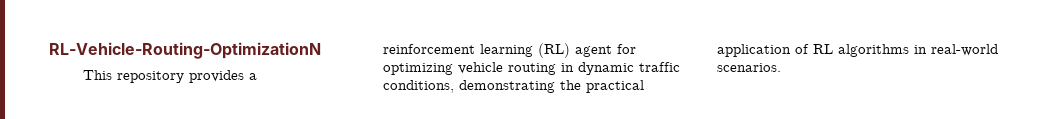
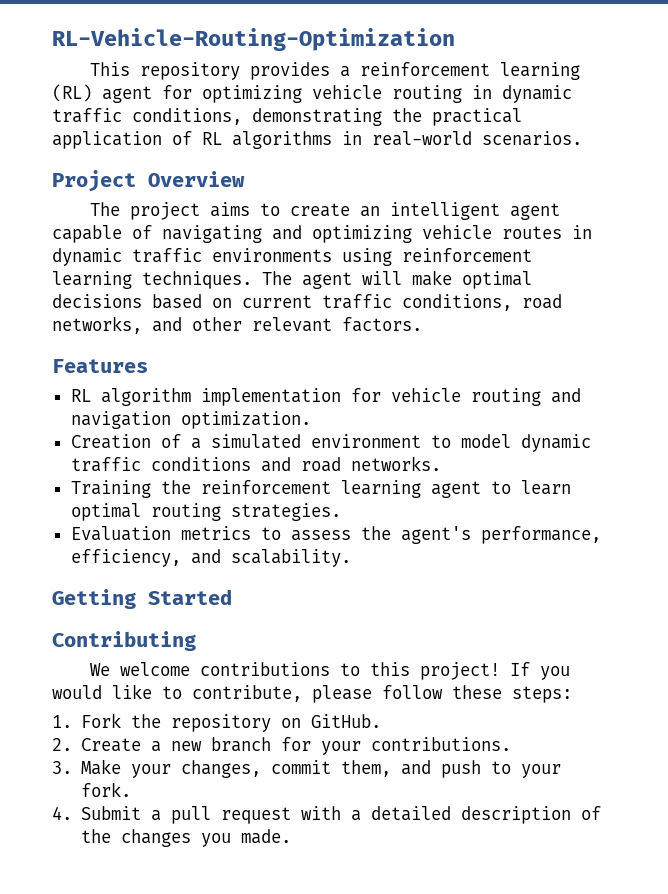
- RL-Vehicle-Routing-OptimizationN
+ RL-Vehicle-Routing-Optimization
+ Project Overview
+ The project aims to create an intelligent agent capable of navigating and optimizing vehicle routes in dynamic traffic environments using reinforcement learning techniques. The agent will make optimal decisions based on current traffic conditions, road networks, and other relevant factors.
+ Features
+ RL algorithm implementation for vehicle routing and navigation optimization.
+ Creation of a simulated environment to model dynamic traffic conditions and road networks.
+ Training the reinforcement learning agent to learn optimal routing strategies.
+ Evaluation metrics to assess the agent's performance, efficiency, and scalability.
+ Getting Started
+ Contributing
+ We welcome contributions to this project! If you would like to contribute, please follow these steps:
+ 1. Fork the repository on GitHub.
+ 2. Create a new branch for your contributions.
+ 3. Make your changes, commit them, and push to your fork.
+ 4. Submit a pull request with a detailed description of the changes you made.

